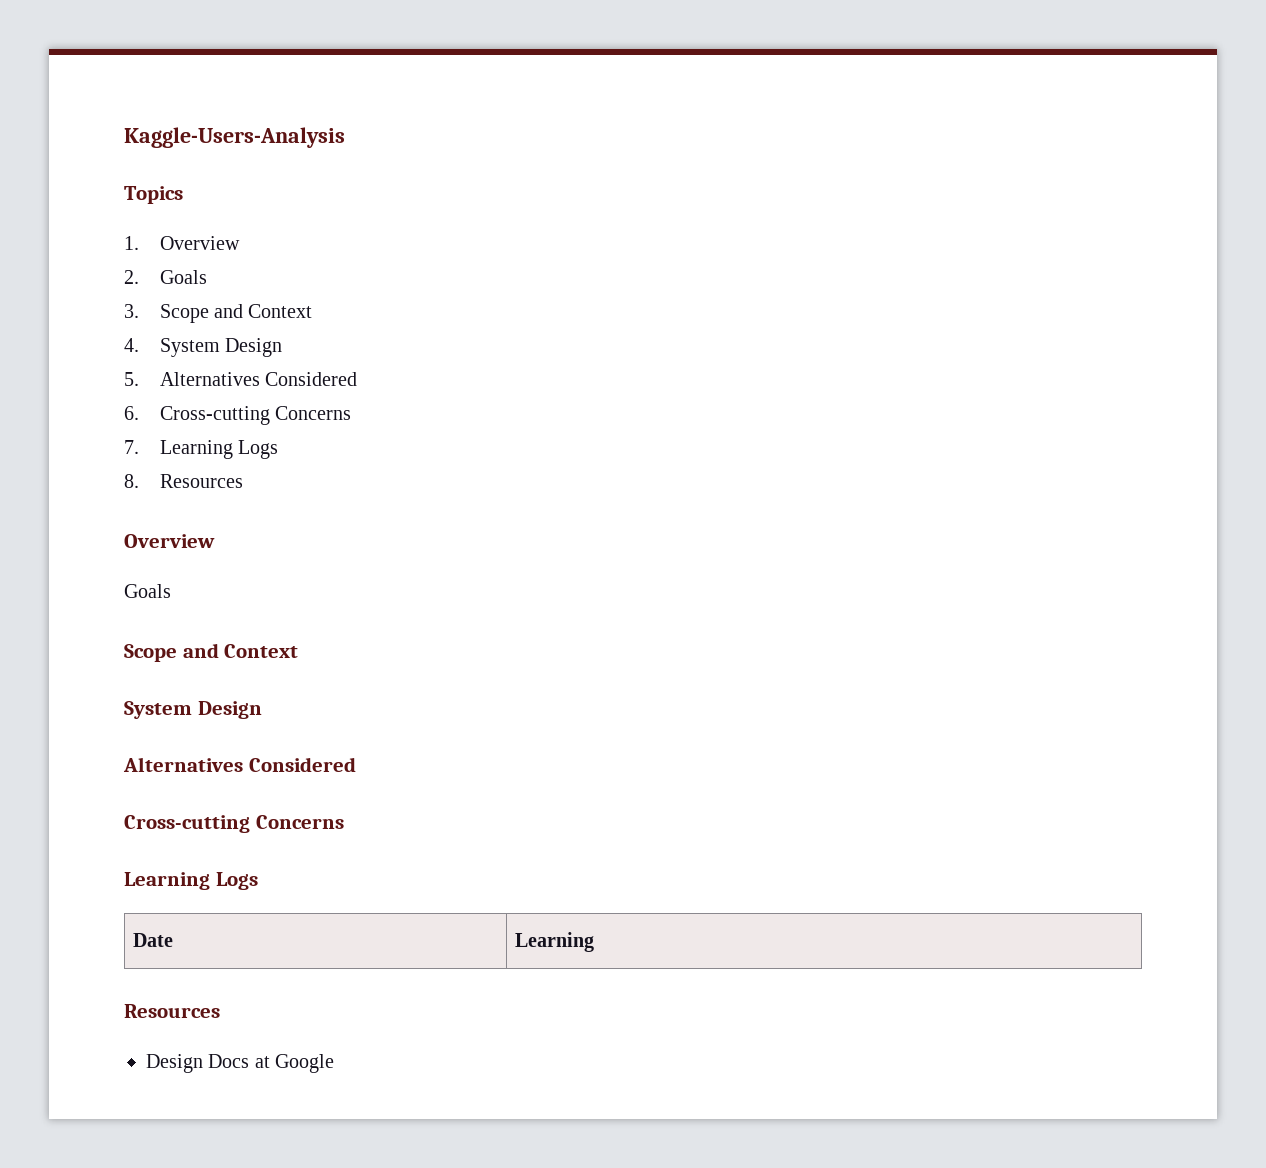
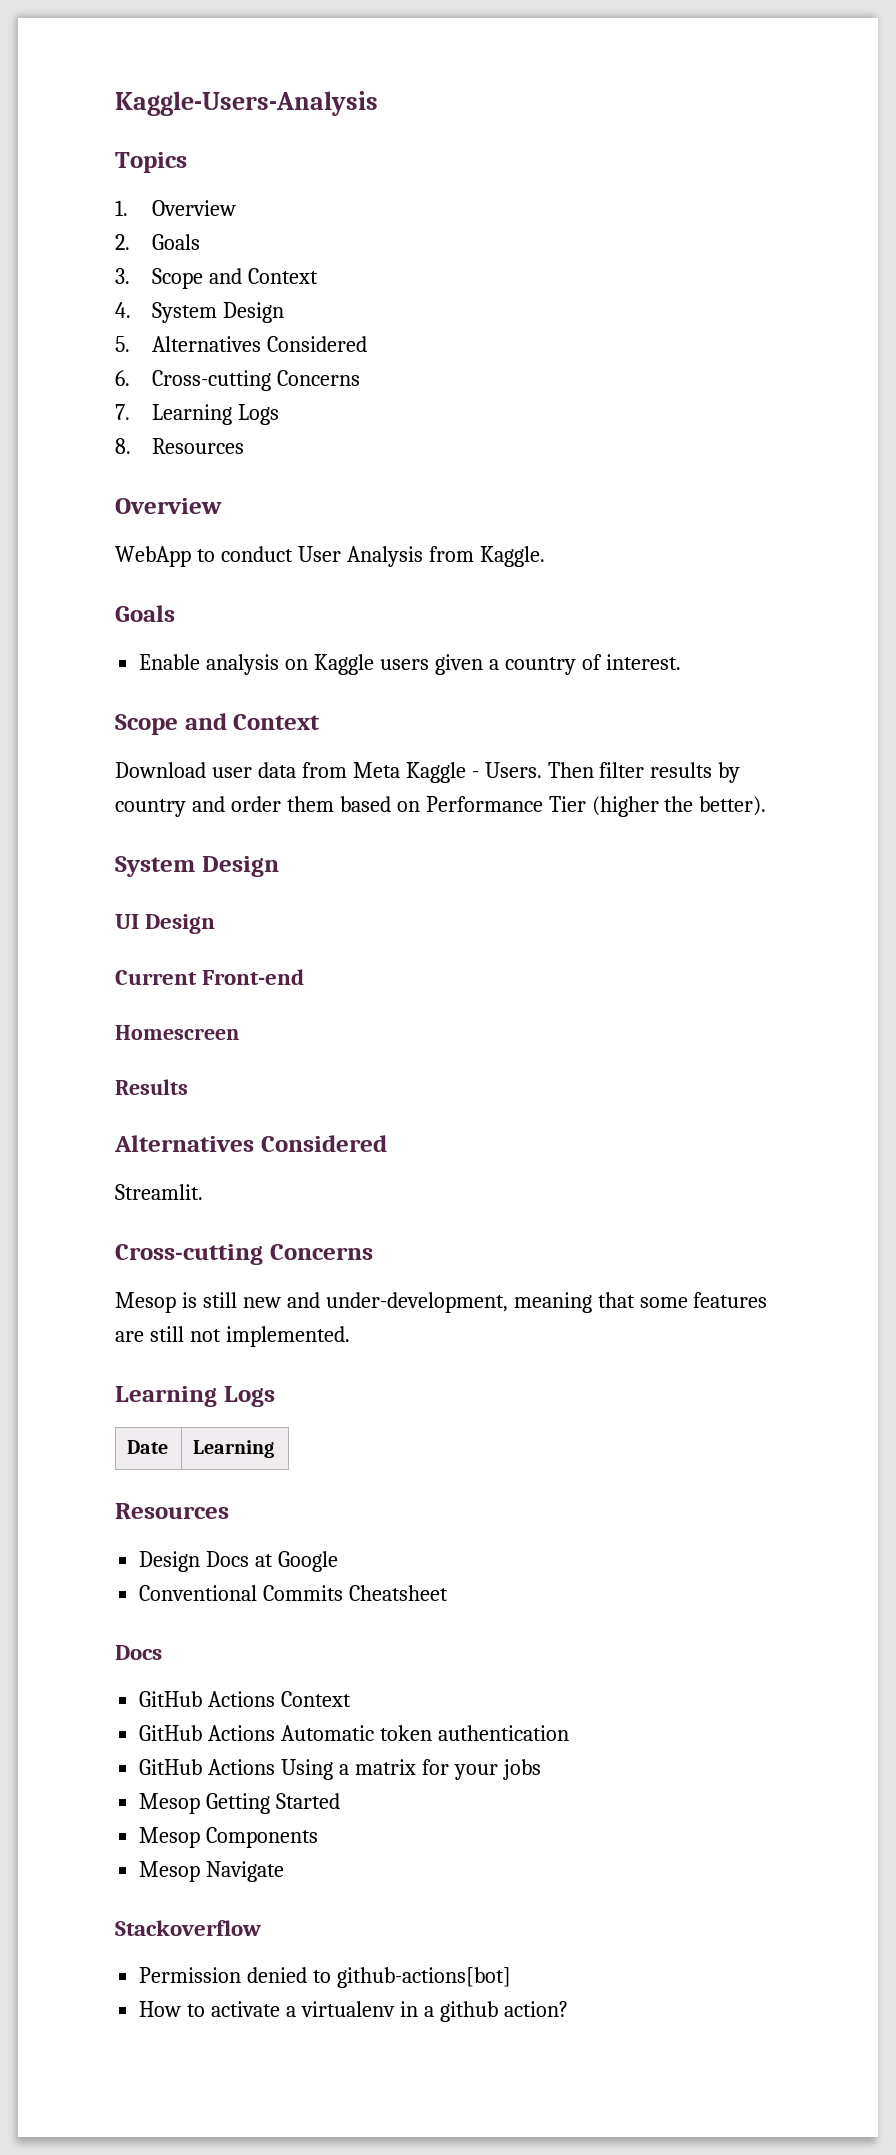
  8. Resources
  Overview
+ WebApp to conduct User Analysis from Kaggle.
  Goals
+ Enable analysis on Kaggle users given a country of interest.
  Scope and Context
+ Download user data from Meta Kaggle - Users. Then filter results by country and order them based on Performance Tier (higher the better).
  System Design
+ UI Design
+ Current Front-end
+ Homescreen
+ Results
  Alternatives Considered
+ Streamlit.
  Cross-cutting Concerns
+ Mesop is still new and under-development, meaning that some features are still not implemented.
+ Conventional Commits Cheatsheet
+ Docs
+ GitHub Actions Context
+ GitHub Actions Automatic token authentication
+ GitHub Actions Using a matrix for your jobs
+ Mesop Getting Started
+ Mesop Components
+ Mesop Navigate
+ Stackoverflow
+ Permission denied to github-actions[bot]
+ How to activate a virtualenv in a github action?

